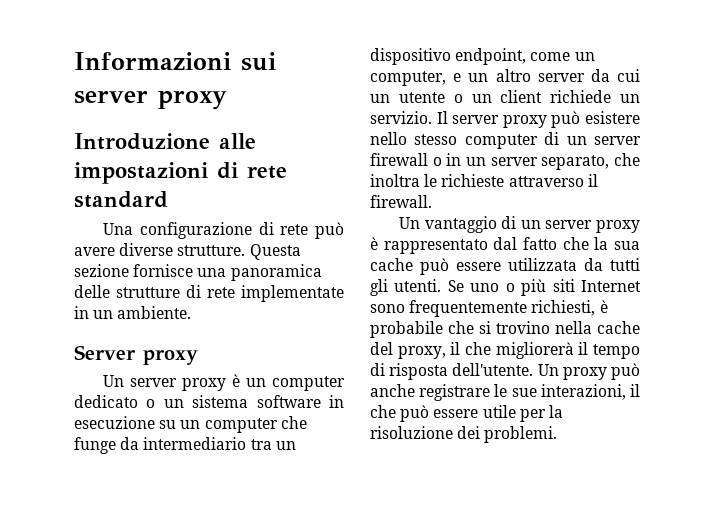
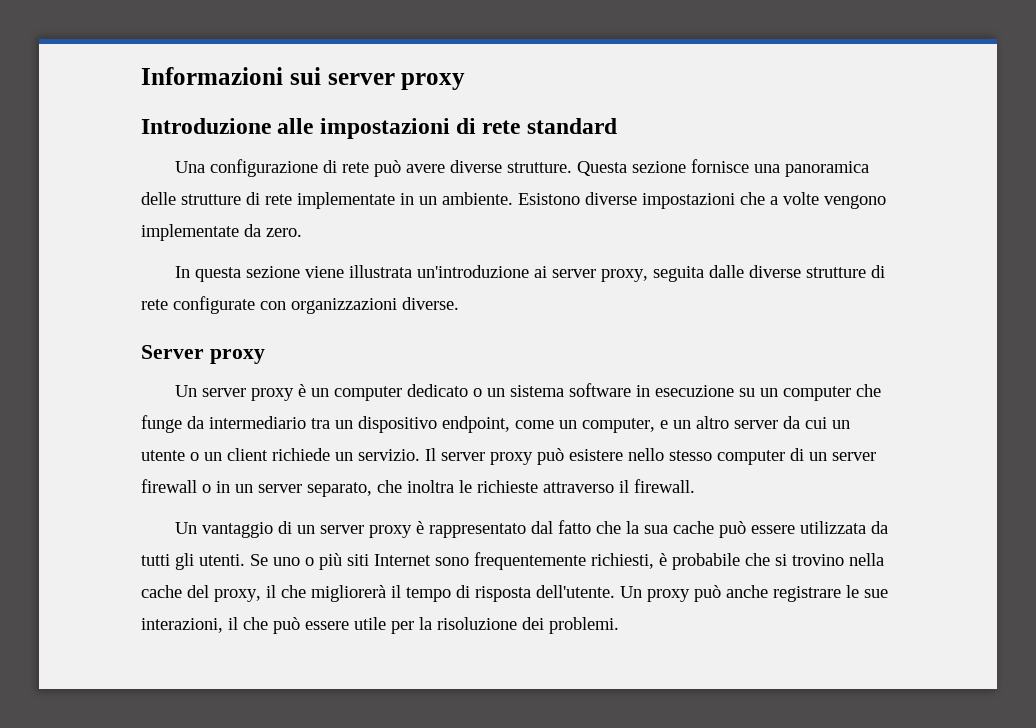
+ Esistono diverse impostazioni che a volte vengono implementate da zero.
+ In questa sezione viene illustrata un'introduzione ai server proxy, seguita dalle diverse strutture di rete configurate con organizzazioni diverse.

